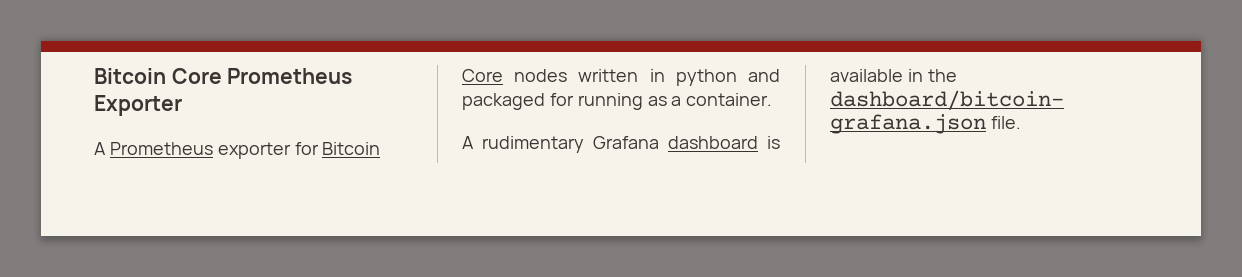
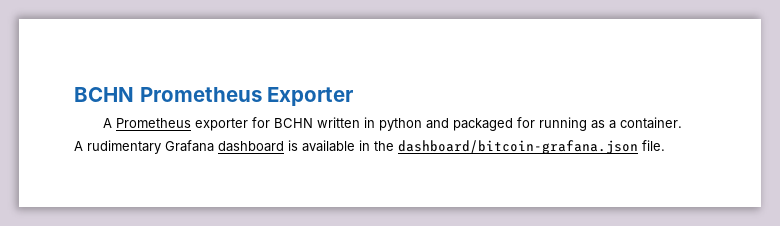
- Bitcoin Core Prometheus Exporter
+ BCHN Prometheus Exporter
- A Prometheus exporter for Bitcoin Core nodes written in python and packaged for running as a container.
+ A Prometheus exporter for BCHN written in python and packaged for running as a container.

